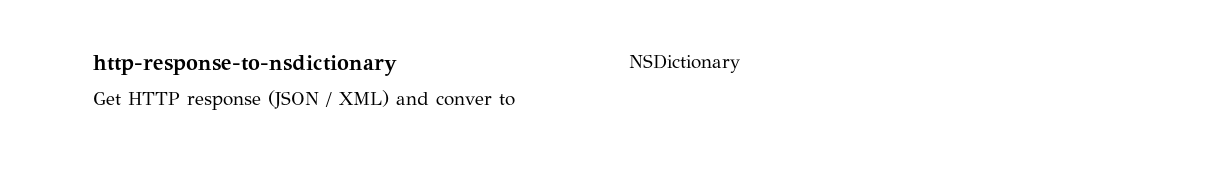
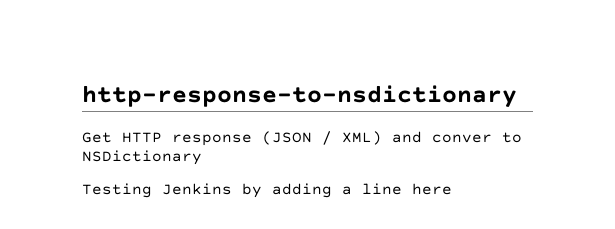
+ Testing Jenkins by adding a line here

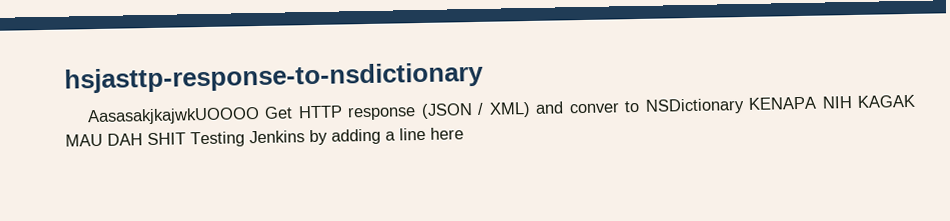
- http-response-to-nsdictionary
- Get HTTP response (JSON / XML) and conver to NSDictionary
- Testing Jenkins by adding a line here
+ hsjasttp-response-to-nsdictionary
+ AasasakjkajwkUOOOO Get HTTP response (JSON / XML) and conver to NSDictionary KENAPA NIH KAGAK MAU DAH SHIT Testing Jenkins by adding a line here

